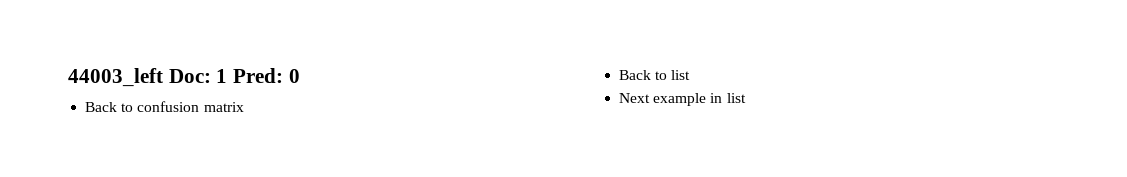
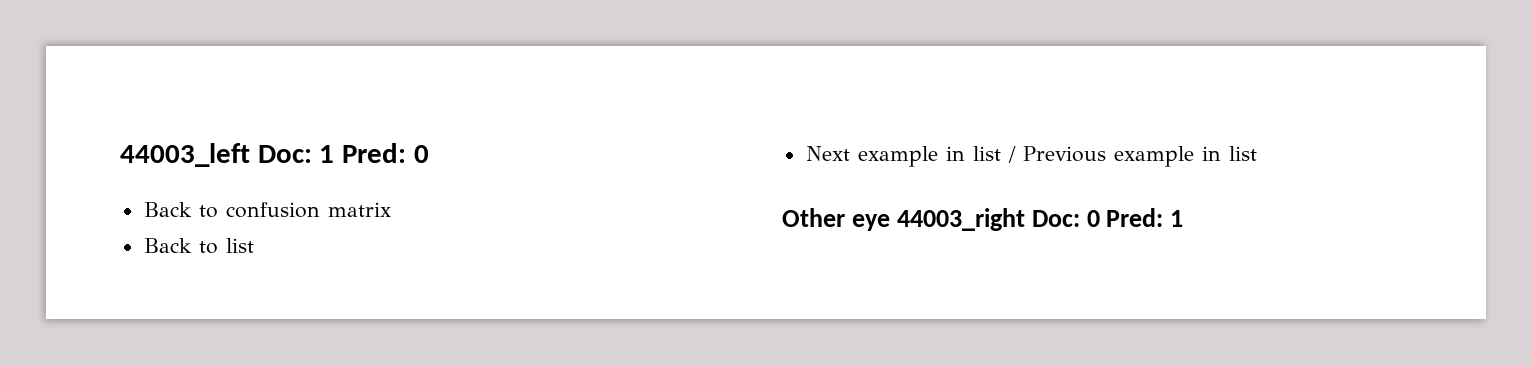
- Next example in list
+ Next example in list / Previous example in list
+ Other eye 44003_right Doc: 0 Pred: 1

